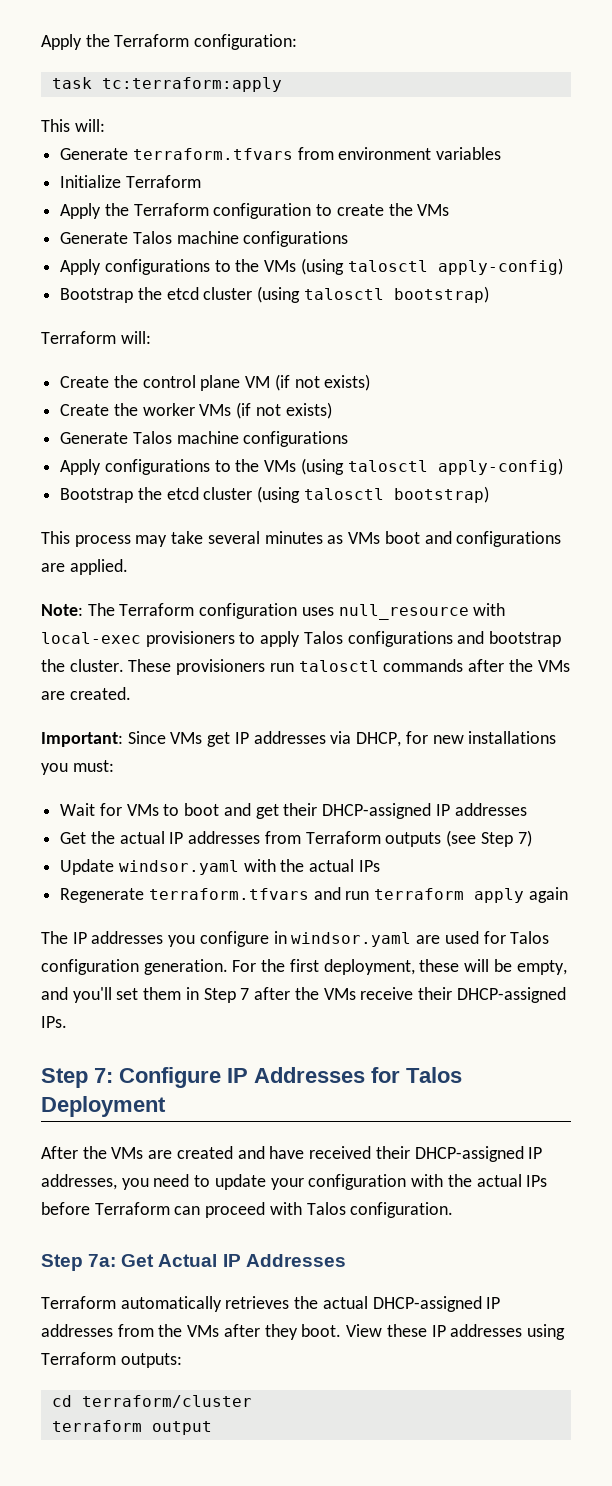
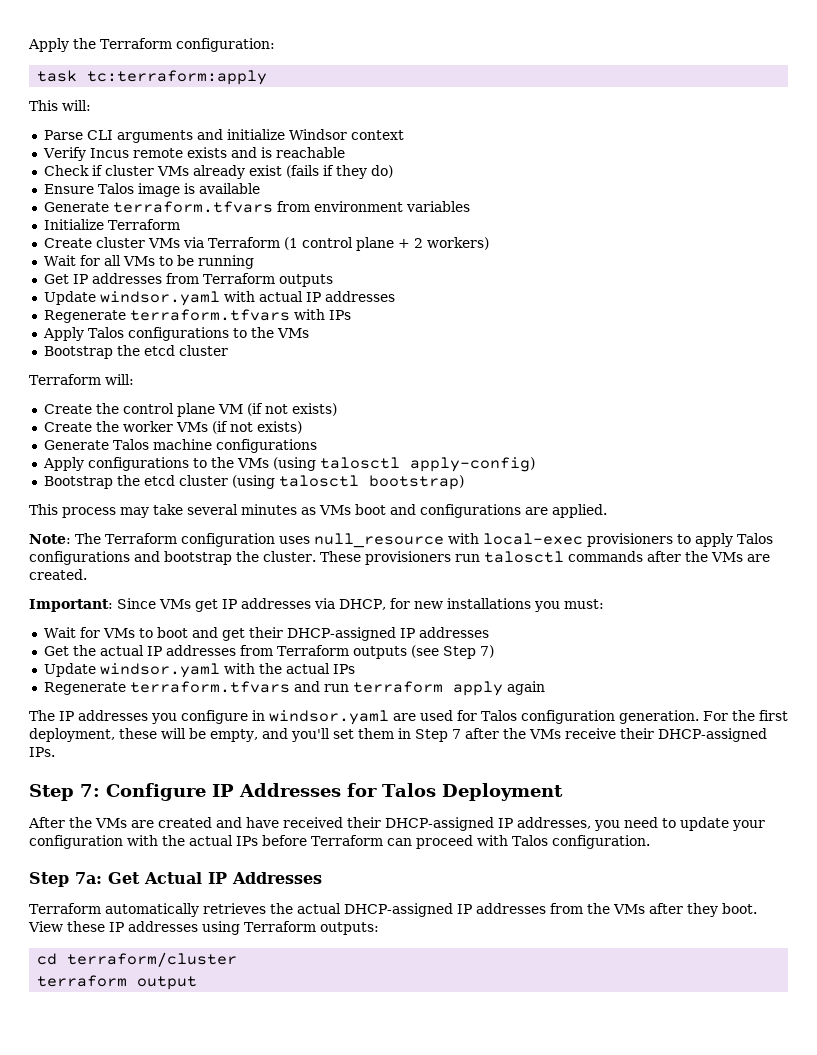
+ Parse CLI arguments and initialize Windsor context
+ Verify Incus remote exists and is reachable
+ Check if cluster VMs already exist (fails if they do)
+ Ensure Talos image is available
- Apply the Terraform configuration to create the VMs
- Generate Talos machine configurations
- Apply configurations to the VMs (using talosctl apply-config)
- Bootstrap the etcd cluster (using talosctl bootstrap)
+ Create cluster VMs via Terraform (1 control plane + 2 workers)
+ Wait for all VMs to be running
+ Get IP addresses from Terraform outputs
+ Update windsor.yaml with actual IP addresses
+ Regenerate terraform.tfvars with IPs
+ Apply Talos configurations to the VMs
+ Bootstrap the etcd cluster

